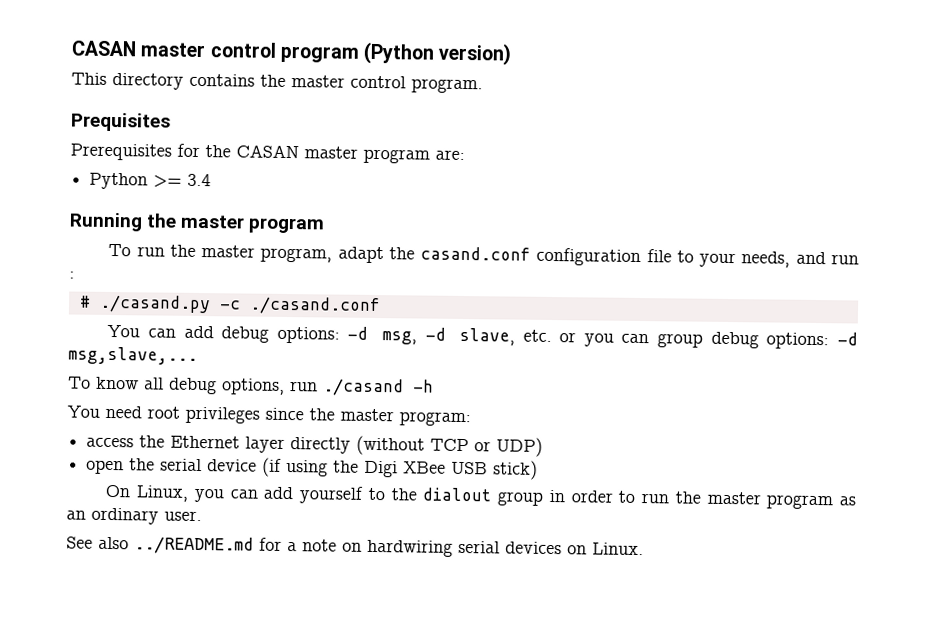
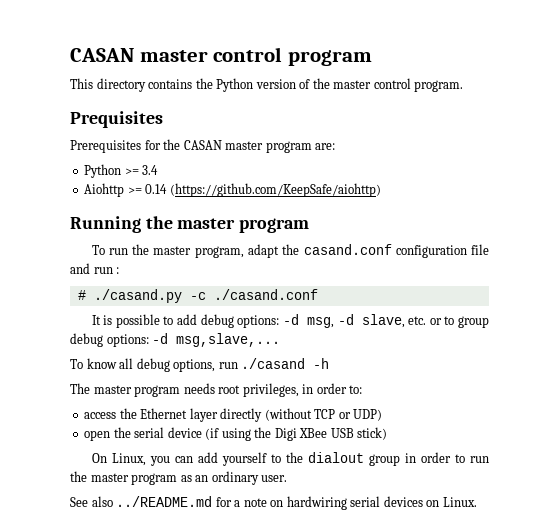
- CASAN master control program (Python version)
+ CASAN master control program
- This directory contains the master control program.
+ This directory contains the Python version of the master control program.
+ Aiohttp >= 0.14 (https://github.com/KeepSafe/aiohttp)
- To run the master program, adapt the casand.conf configuration file to your needs, and run :
+ To run the master program, adapt the casand.conf configuration file and run :
- You can add debug options: -d msg, -d slave, etc. or you can group debug options: -d msg,slave,...
+ It is possible to add debug options: -d msg, -d slave, etc. or to group debug options: -d msg,slave,...
- You need root privileges since the master program:
+ The master program needs root privileges, in order to:

